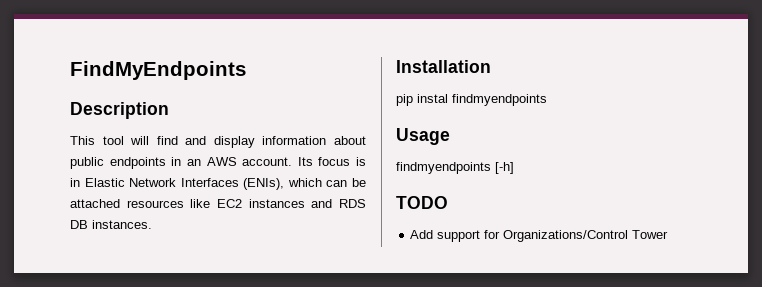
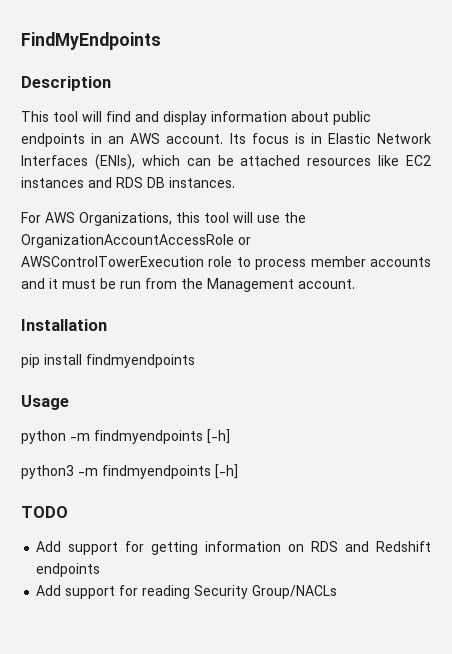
+ For AWS Organizations, this tool will use the OrganizationAccountAccessRole or AWSControlTowerExecution role to process member accounts and it must be run from the Management account.
- pip instal findmyendpoints
+ pip install findmyendpoints
- findmyendpoints [-h]
+ python -m findmyendpoints [-h]
+ python3 -m findmyendpoints [-h]
- Add support for Organizations/Control Tower
+ Add support for getting information on RDS and Redshift endpoints
+ Add support for reading Security Group/NACLs

